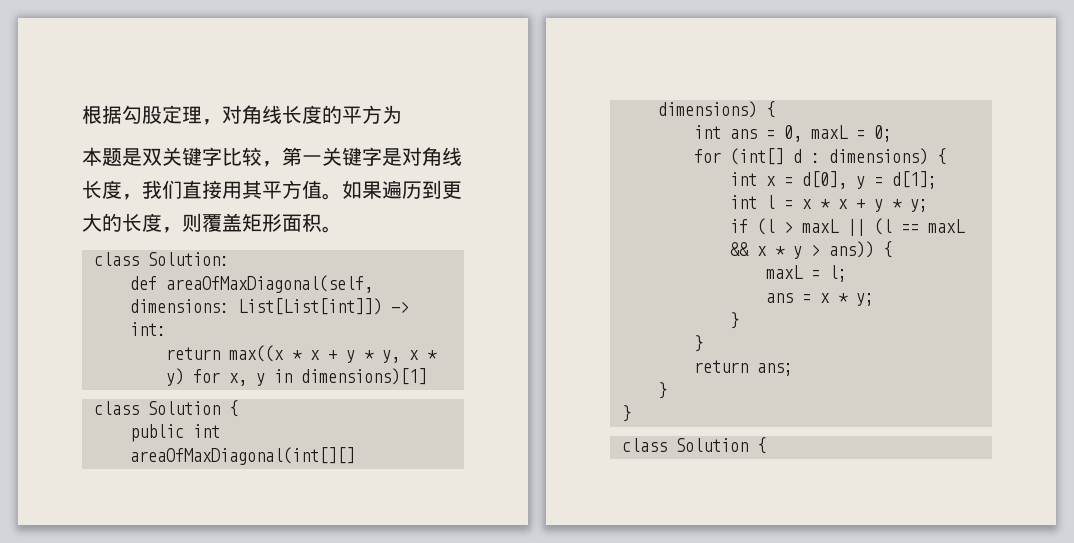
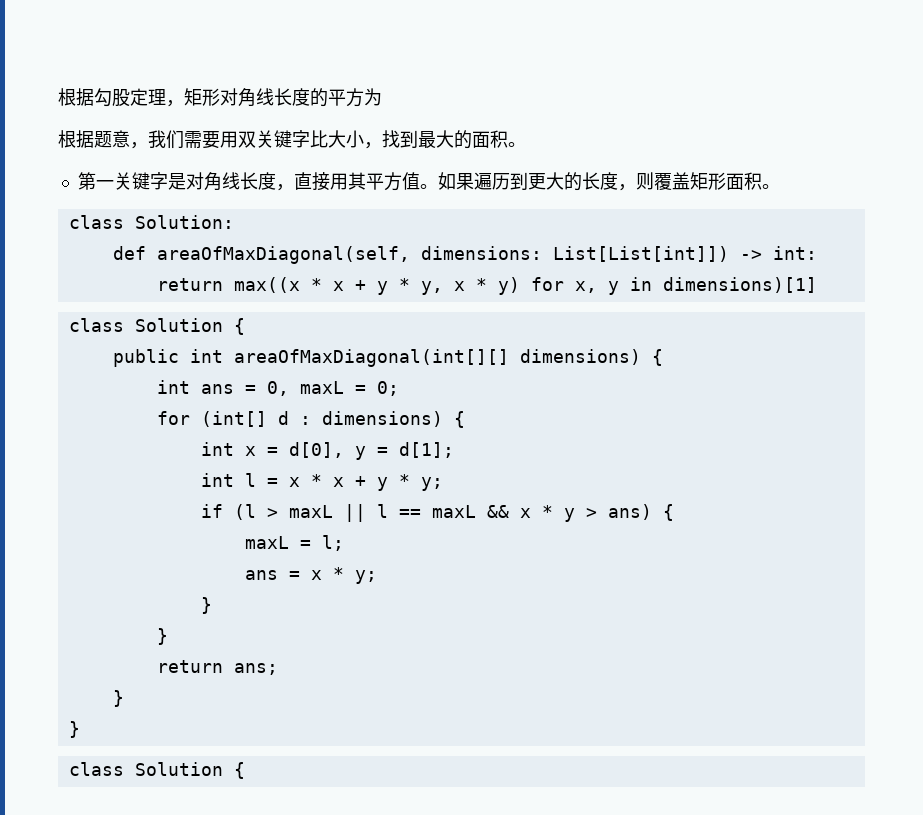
- 根据勾股定理，对角线长度的平方为
+ 根据勾股定理，矩形对角线长度的平方为
- 本题是双关键字比较，第一关键字是对角线长度，我们直接用其平方值。
+ 根据题意，我们需要用双关键字比大小，找到最大的面积。
+ 第一关键字是对角线长度，直接用其平方值。
- if (l > maxL || (l == maxL && x * y > ans)) {
+ if (l > maxL || l == maxL && x * y > ans) {

